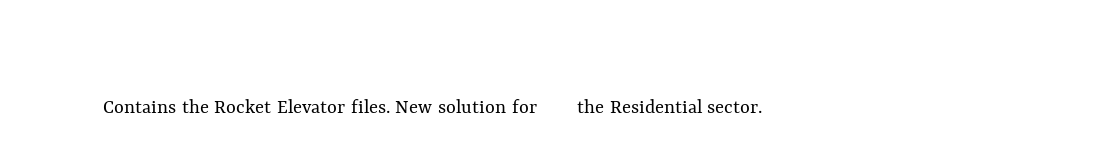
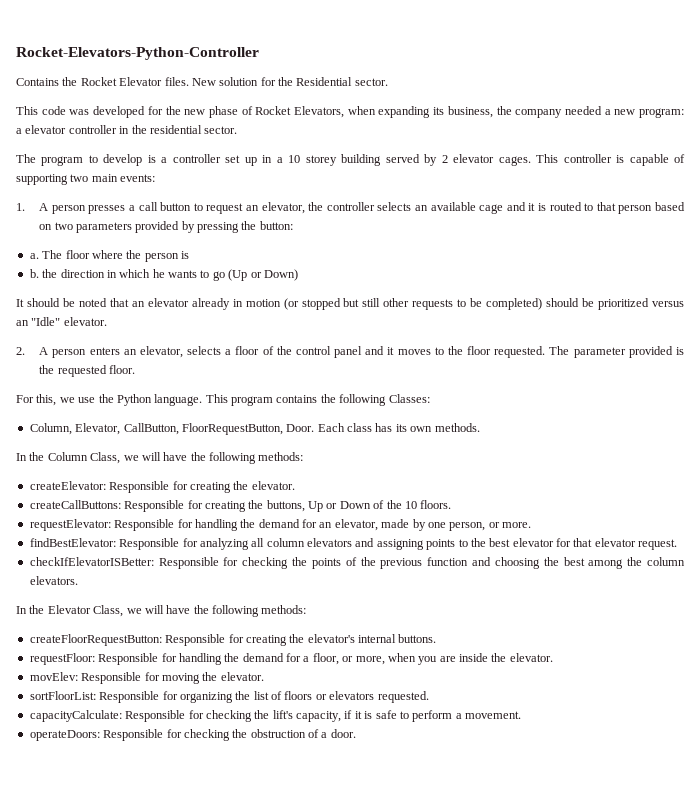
+ Rocket-Elevators-Python-Controller
+ This code was developed for the new phase of Rocket Elevators, when expanding its business, the company needed a new program: a elevator controller in the residential sector.
+ The program to develop is a controller set up in a 10 storey building served by 2 elevator cages. This controller is capable of supporting two main events:
+ 1. A person presses a call button to request an elevator, the controller selects an available cage and it is routed to that person based on two parameters provided by pressing the button:
+ a. The floor where the person is
+ b. the direction in which he wants to go (Up or Down)
+ It should be noted that an elevator already in motion (or stopped but still other requests to be completed) should be prioritized versus an "Idle" elevator.
+ 2. A person enters an elevator, selects a floor of the control panel and it moves to the floor requested. The parameter provided is the requested floor.
+ For this, we use the Python language. This program contains the following Classes:
+ Column, Elevator, CallButton, FloorRequestButton, Door. Each class has its own methods.
+ In the Column Class, we will have the following methods:
+ createElevator: Responsible for creating the elevator.
+ createCallButtons: Responsible for creating the buttons, Up or Down of the 10 floors.
+ requestElevator: Responsible for handling the demand for an elevator, made by one person, or more.
+ findBestElevator: Responsible for analyzing all column elevators and assigning points to the best elevator for that elevator request.
+ checkIfElevatorISBetter: Responsible for checking the points of the previous function and choosing the best among the column elevators.
+ In the Elevator Class, we will have the following methods:
+ createFloorRequestButton: Responsible for creating the elevator's internal buttons.
+ requestFloor: Responsible for handling the demand for a floor, or more, when you are inside the elevator.
+ movElev: Responsible for moving the elevator.
+ sortFloorList: Responsible for organizing the list of floors or elevators requested.
+ capacityCalculate: Responsible for checking the lift's capacity, if it is safe to perform a movement.
+ operateDoors: Responsible for checking the obstruction of a door.

